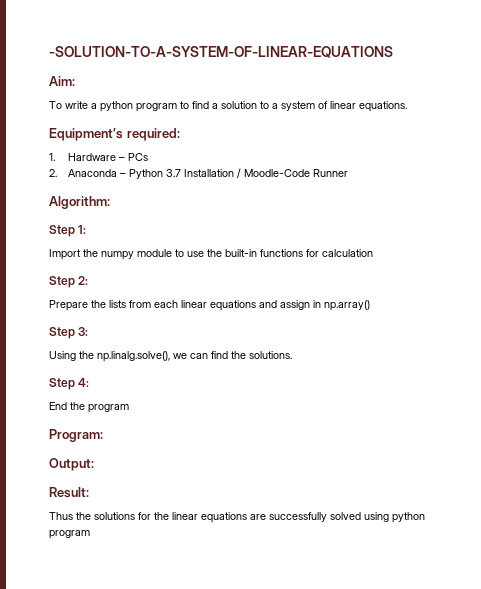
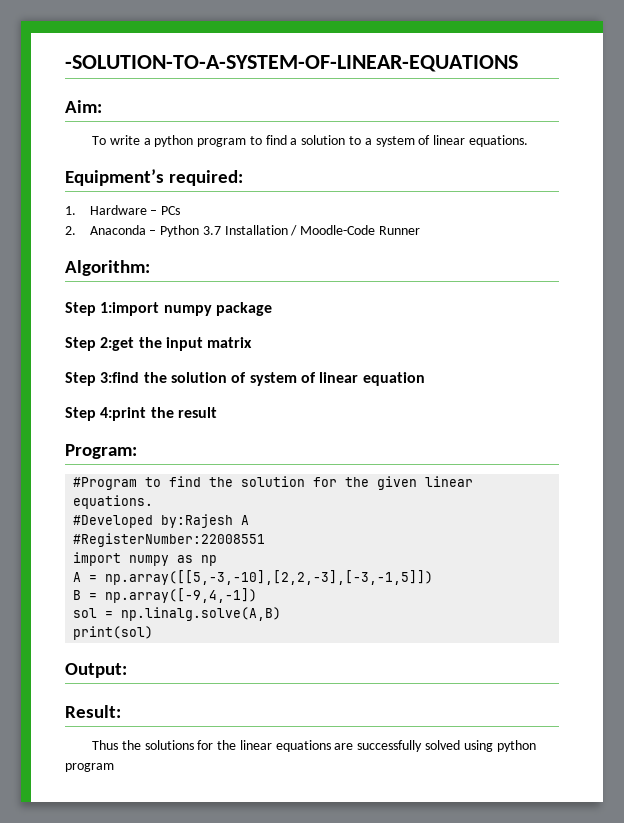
- Step 1:
- Import the numpy module to use the built-in functions for calculation
- Step 2:
- Prepare the lists from each linear equations and assign in np.array()
- Step 3:
- Using the np.linalg.solve(), we can find the solutions.
- Step 4:
- End the program
+ Step 1:import numpy package
+ Step 2:get the input matrix
+ Step 3:find the solution of system of linear equation
+ Step 4:print the result
  Program:
+ #Program to find the solution for the given linear equations.
+ #Developed by:Rajesh A
+ #RegisterNumber:22008551
+ import numpy as np
+ A = np.array([[5,-3,-10],[2,2,-3],[-3,-1,5]])
+ B = np.array([-9,4,-1])
+ sol = np.linalg.solve(A,B)
+ print(sol)

